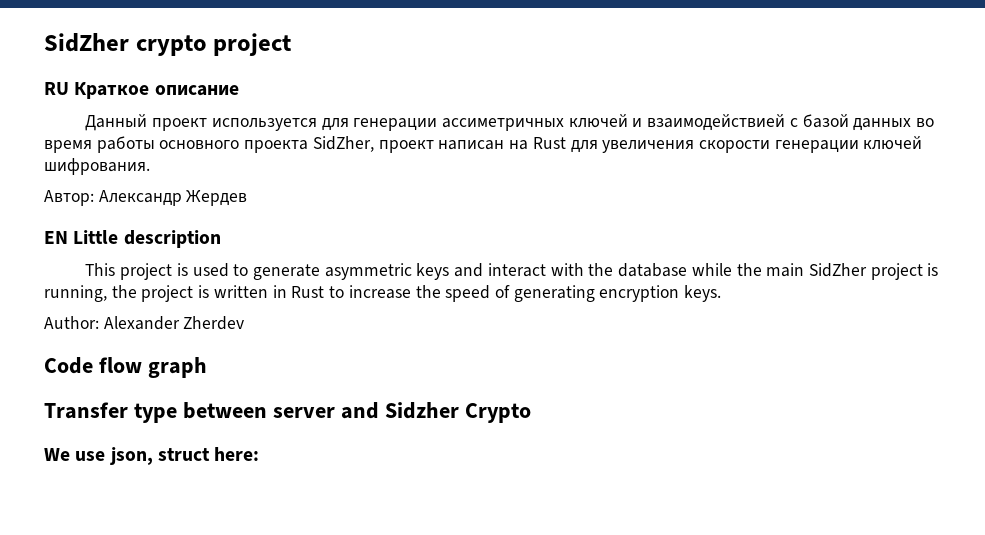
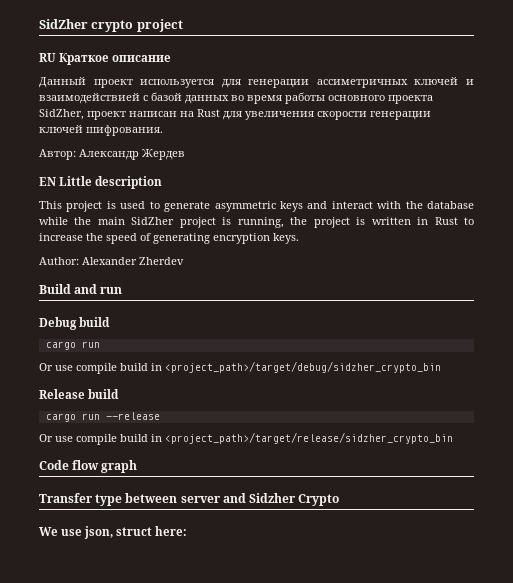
+ Build and run
+ Debug build
+ cargo run
+ Or use compile build in <project_path>/target/debug/sidzher_crypto_bin
+ Release build
+ cargo run --release
+ Or use compile build in <project_path>/target/release/sidzher_crypto_bin

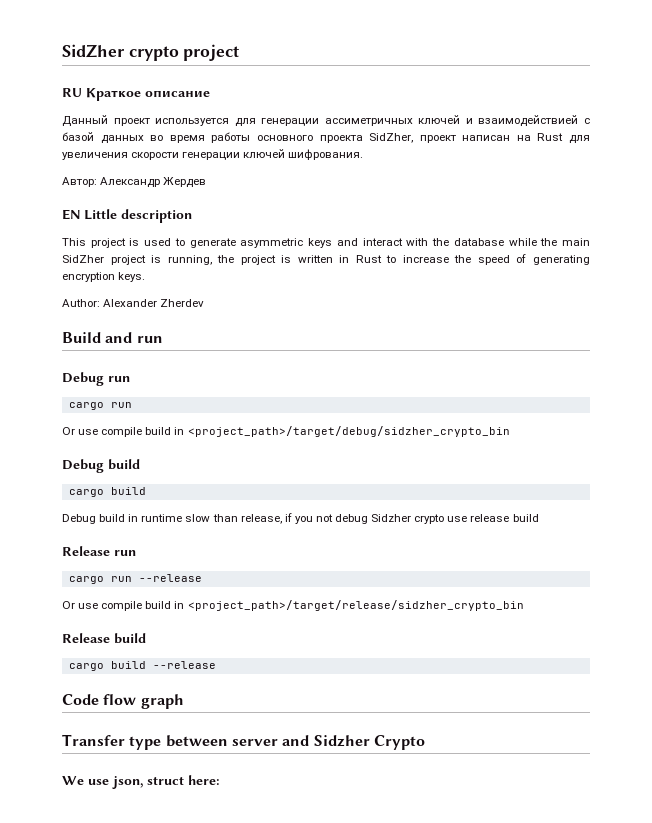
- Debug build
+ Debug run
  Or use compile build in <project_path>/target/debug/sidzher_crypto_bin
- Release build
+ Debug build
+ cargo build
+ Debug build in runtime slow than release, if you not debug Sidzher crypto use release build
+ Release run
+ Release build
+ cargo build --release

